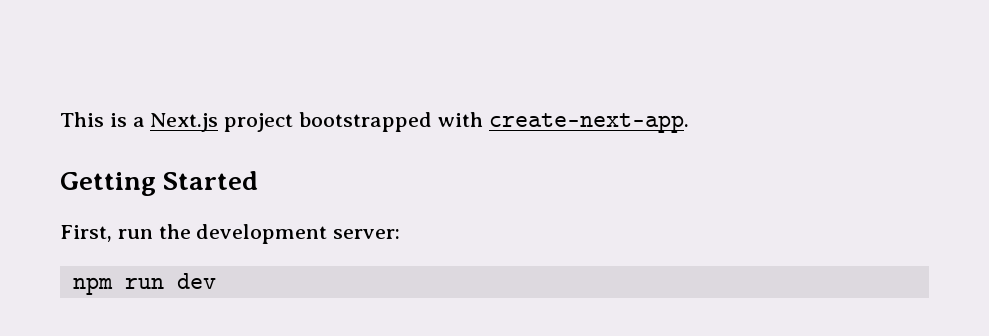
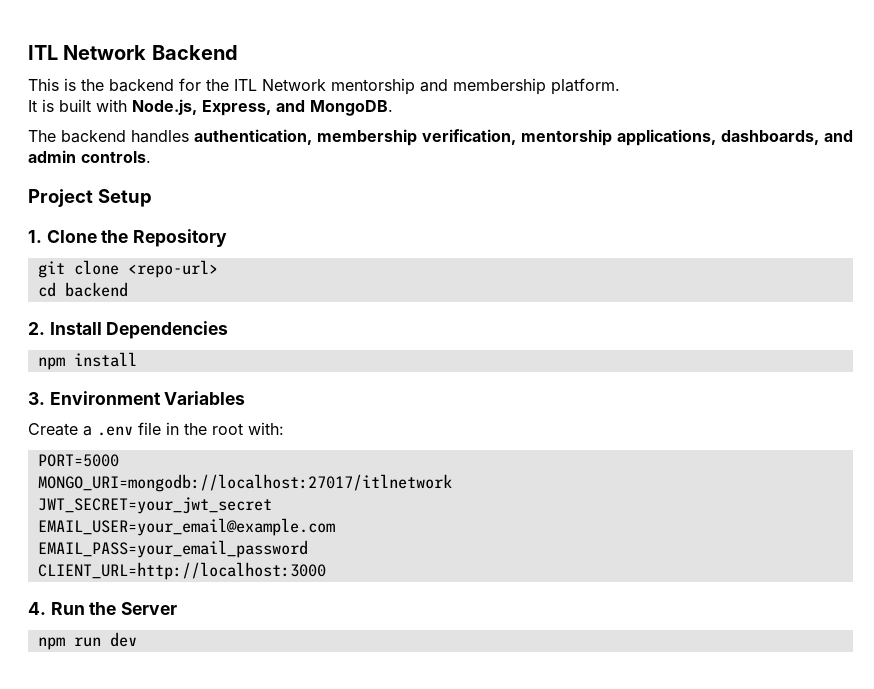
- This is a Next.js project bootstrapped with create-next-app.
- Getting Started
- First, run the development server:
+ ITL Network Backend
+ This is the backend for the ITL Network mentorship and membership platform.
+ It is built with Node.js, Express, and MongoDB.
+ The backend handles authentication, membership verification, mentorship applications, dashboards, and admin controls.
+ Project Setup
+ 1. Clone the Repository
+ git clone <repo-url>
+ cd backend
+ 2. Install Dependencies
+ npm install
+ 3. Environment Variables
+ Create a .env file in the root with:
+ PORT=5000
+ MONGO_URI=mongodb://localhost:27017/itlnetwork
+ JWT_SECRET=your_jwt_secret
+ EMAIL_USER=your_email@example.com
+ EMAIL_PASS=your_email_password
+ CLIENT_URL=http://localhost:3000
+ 4. Run the Server

